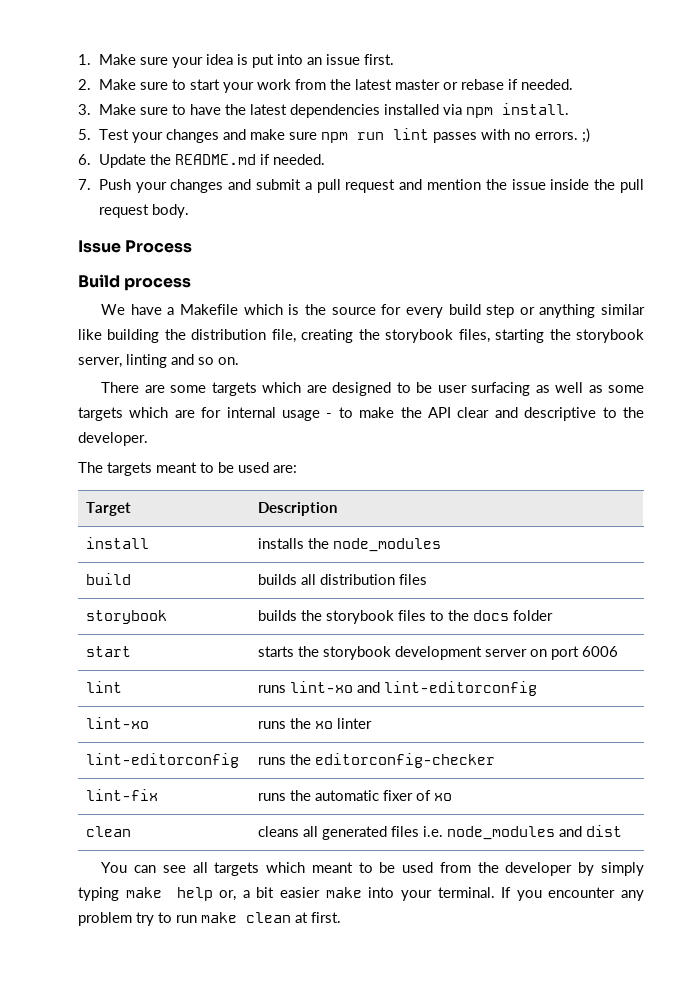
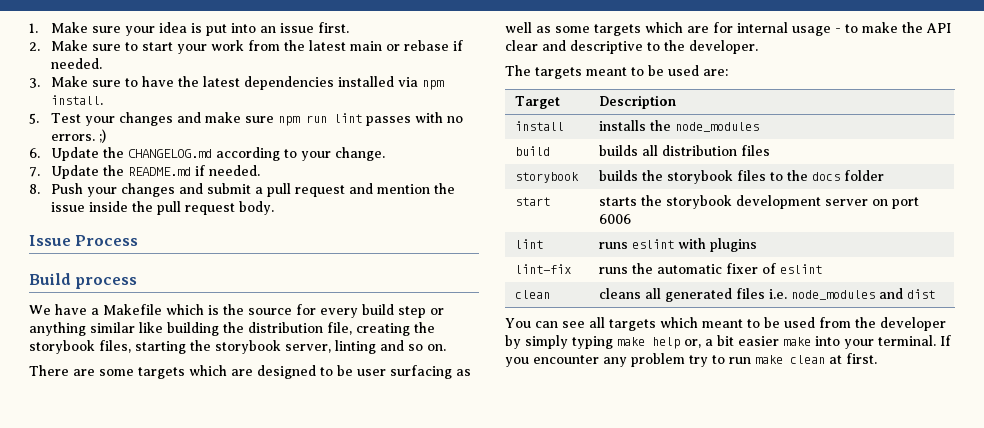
- 2. Make sure to start your work from the latest master or rebase if needed.
+ 2. Make sure to start your work from the latest main or rebase if needed.
- 6. Update the README.md if needed.
+ 6. Update the CHANGELOG.md according to your change.
+ 7. Update the README.md if needed.
- 7. Push your changes and submit a pull request and mention the issue inside the pull request body.
+ 8. Push your changes and submit a pull request and mention the issue inside the pull request body.
- lint | runs lint-xo and lint-editorconfig
- lint-xo | runs the xo linter
- lint-editorconfig | runs the editorconfig-checker
+ lint | runs eslint with plugins
- lint-fix | runs the automatic fixer of xo
+ lint-fix | runs the automatic fixer of eslint

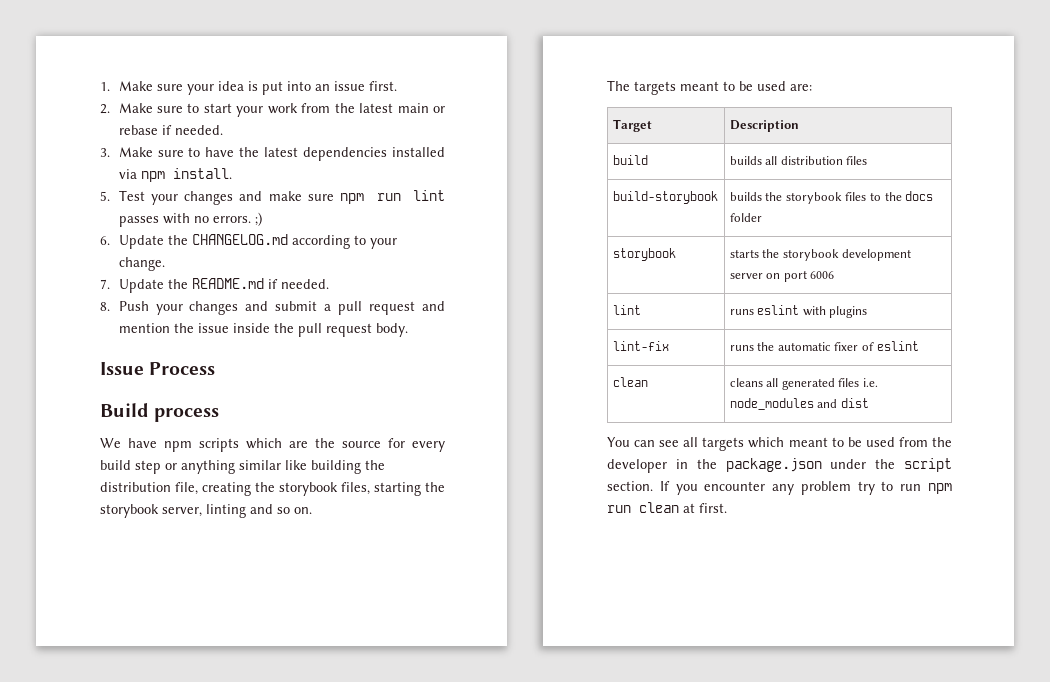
- We have a Makefile which is the source for every build step or anything similar like building the distribution file, creating the storybook files, starting the storybook server, linting and so on.
+ We have npm scripts which are the source for every build step or anything similar like building the distribution file, creating the storybook files, starting the storybook server, linting and so on.
- There are some targets which are designed to be user surfacing as well as some targets which are for internal usage - to make the API clear and descriptive to the developer.
- install | installs the node_modules
- storybook | builds the storybook files to the docs folder
+ build-storybook | builds the storybook files to the docs folder
- start | starts the storybook development server on port 6006
+ storybook | starts the storybook development server on port 6006
- You can see all targets which meant to be used from the developer by simply typing make help or, a bit easier make into your terminal.
+ You can see all targets which meant to be used from the developer in the package.json under the script section.
- If you encounter any problem try to run make clean at first.
+ If you encounter any problem try to run npm run clean at first.

